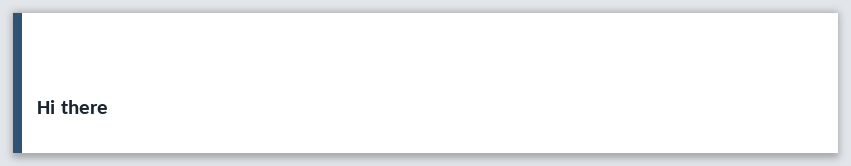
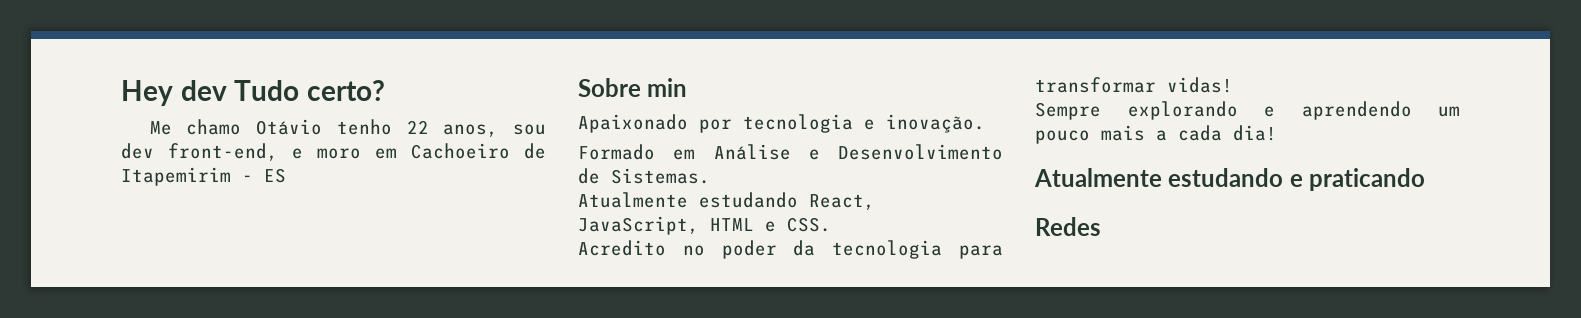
- Hi there
+ Hey dev Tudo certo?
+ Me chamo Otávio tenho 22 anos, sou dev front-end, e moro em Cachoeiro de Itapemirim - ES
+ Sobre min
+ Apaixonado por tecnologia e inovação.
+ Formado em Análise e Desenvolvimento de Sistemas.
+ Atualmente estudando React, JavaScript, HTML e CSS.
+ Acredito no poder da tecnologia para transformar vidas!
+ Sempre explorando e aprendendo um pouco mais a cada dia!
+ Atualmente estudando e praticando
+ Redes

